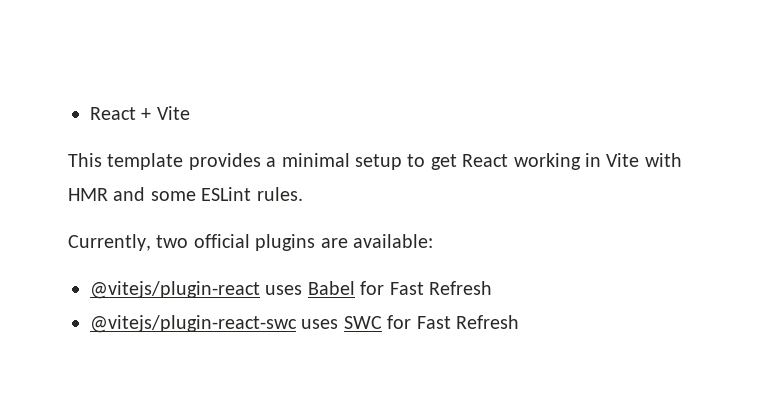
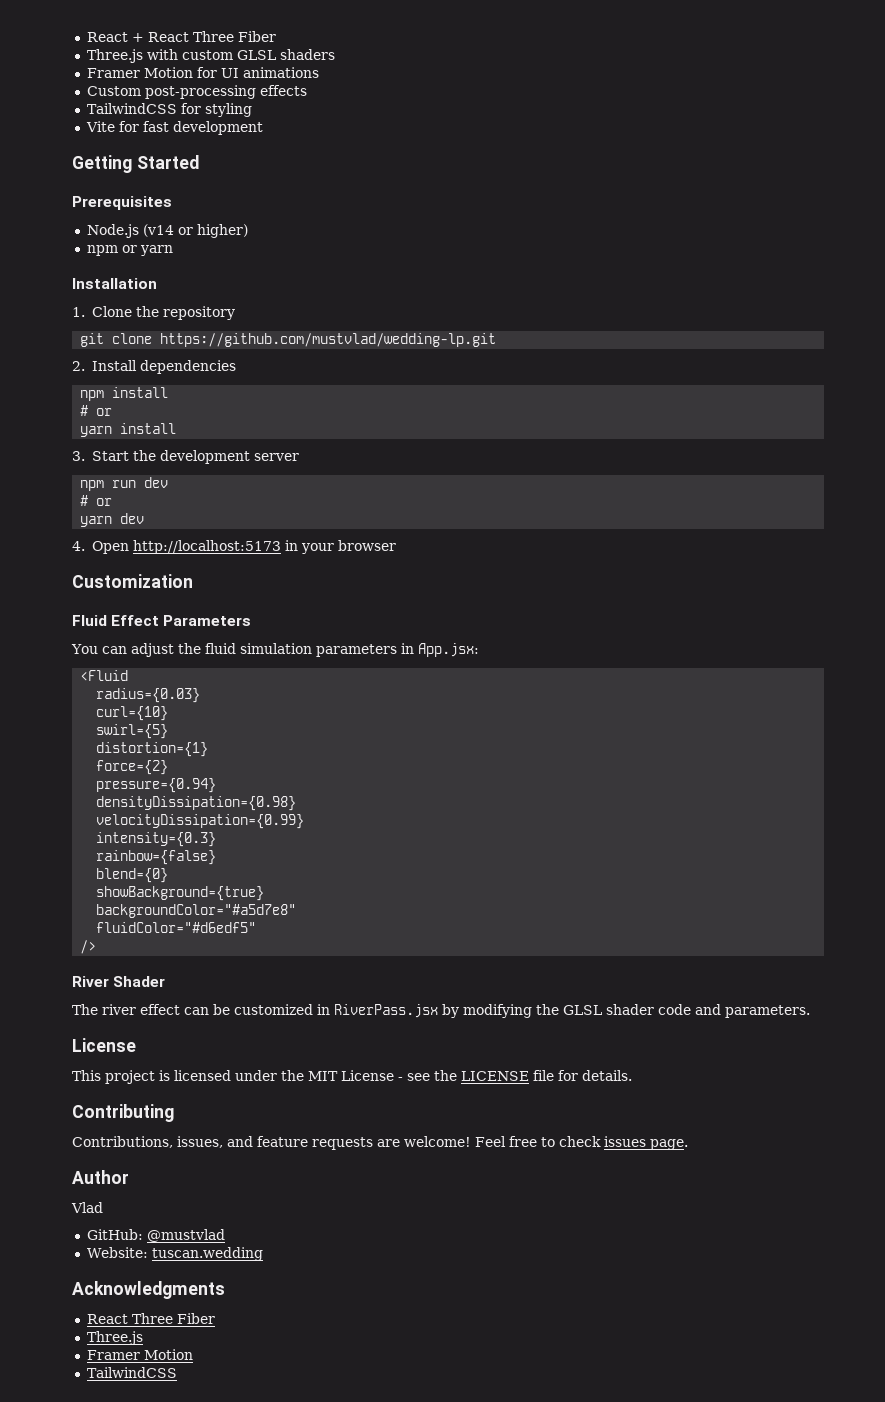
- React + Vite
- This template provides a minimal setup to get React working in Vite with HMR and some ESLint rules.
- Currently, two official plugins are available:
- @vitejs/plugin-react uses Babel for Fast Refresh
- @vitejs/plugin-react-swc uses SWC for Fast Refresh
+ React + React Three Fiber
+ Three.js with custom GLSL shaders
+ Framer Motion for UI animations
+ Custom post-processing effects
+ TailwindCSS for styling
+ Vite for fast development
+ Getting Started
+ Prerequisites
+ Node.js (v14 or higher)
+ npm or yarn
+ Installation
+ 1. Clone the repository
+ git clone https://github.com/mustvlad/wedding-lp.git
+ 2. Install dependencies
+ npm install
+ # or
+ yarn install
+ 3. Start the development server
+ npm run dev
+ # or
+ yarn dev
+ 4. Open http://localhost:5173 in your browser
+ Customization
+ Fluid Effect Parameters
+ You can adjust the fluid simulation parameters in App.jsx:
+ <Fluid
+ radius={0.03}
+ curl={10}
+ swirl={5}
+ distortion={1}
+ force={2}
+ pressure={0.94}
+ densityDissipation={0.98}
+ velocityDissipation={0.99}
+ intensity={0.3}
+ rainbow={false}
+ blend={0}
+ showBackground={true}
+ backgroundColor="#a5d7e8"
+ fluidColor="#d6edf5"
+ />
+ River Shader
+ The river effect can be customized in RiverPass.jsx by modifying the GLSL shader code and parameters.
+ License
+ This project is licensed under the MIT License - see the LICENSE file for details.
+ Contributing
+ Contributions, issues, and feature requests are welcome! Feel free to check issues page.
+ Author
+ Vlad
+ GitHub: @mustvlad
+ Website: tuscan.wedding
+ Acknowledgments
+ React Three Fiber
+ Three.js
+ Framer Motion
+ TailwindCSS

